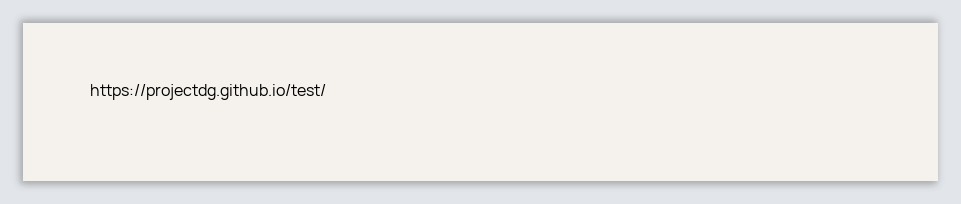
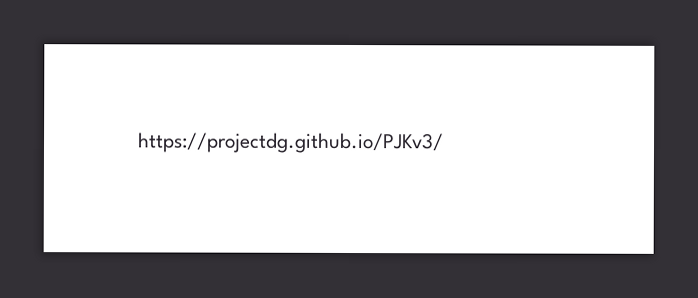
- https://projectdg.github.io/test/
+ https://projectdg.github.io/PJKv3/

